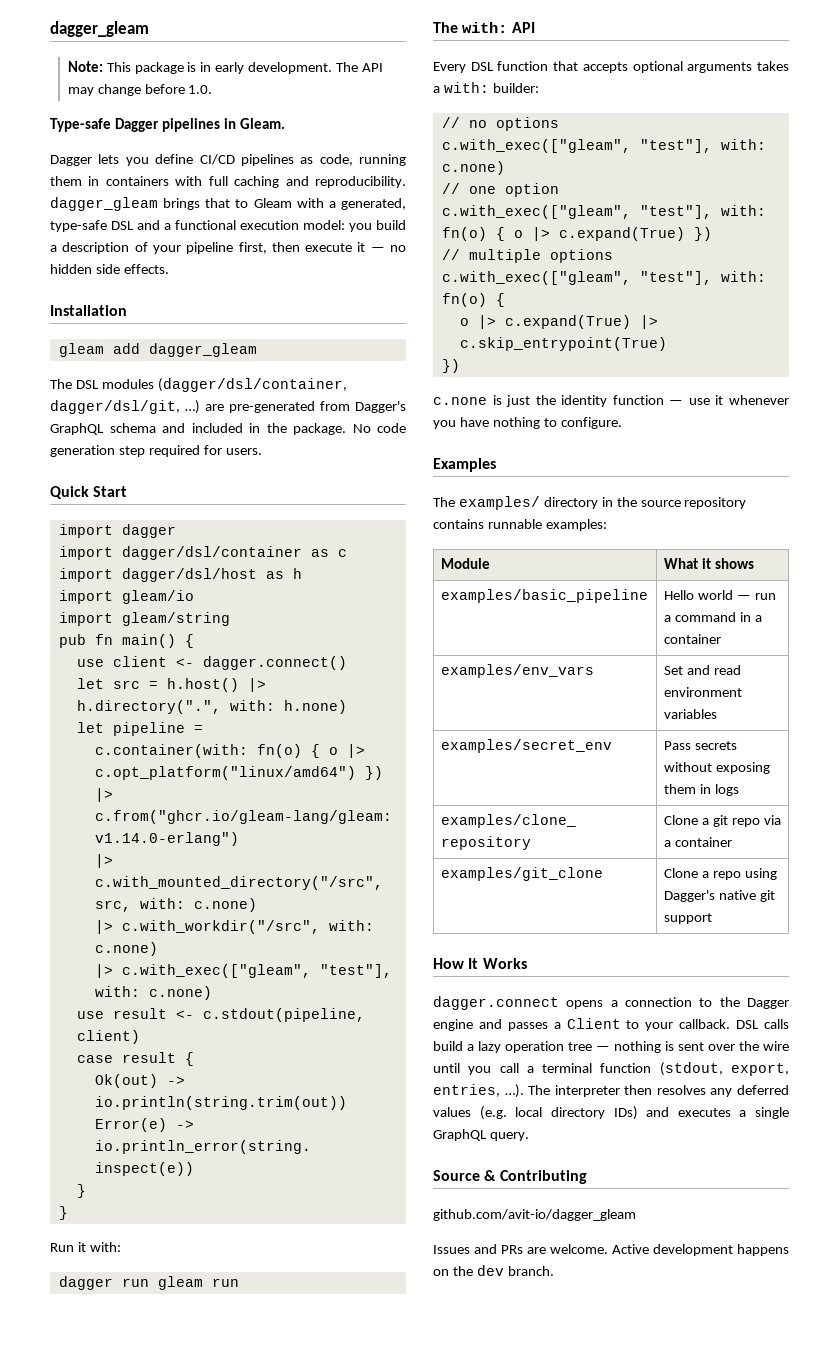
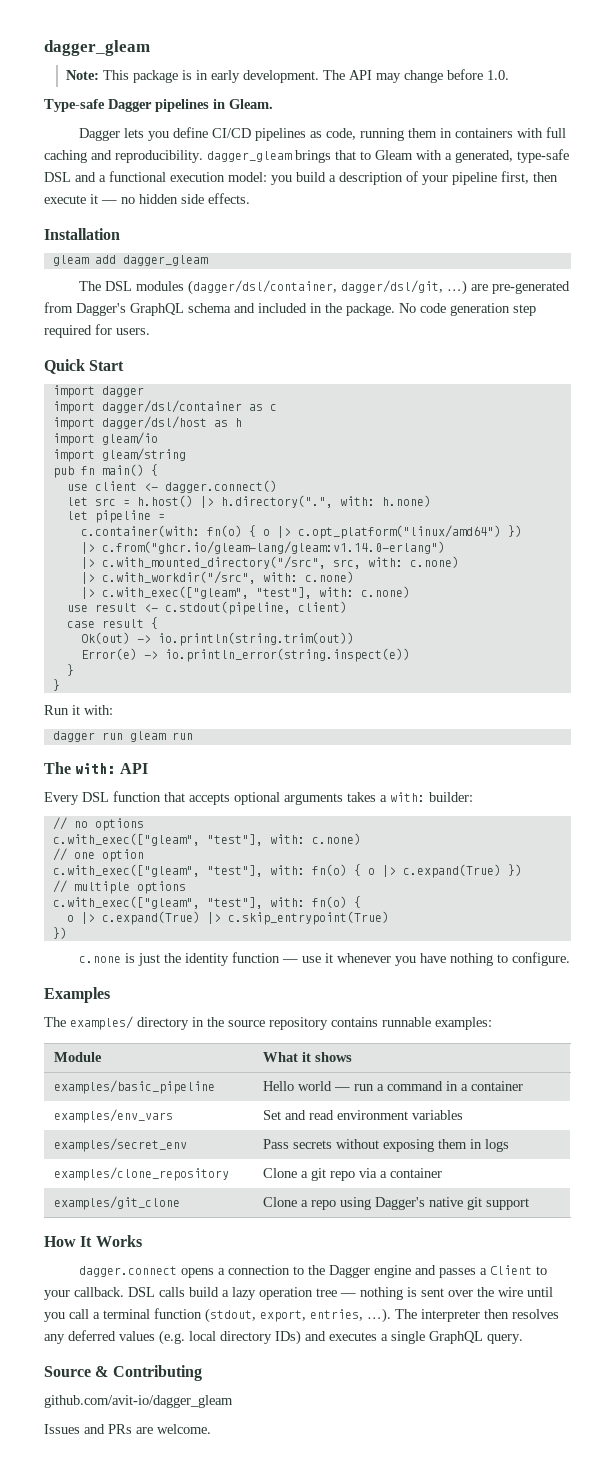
- Active development happens on the dev branch.

